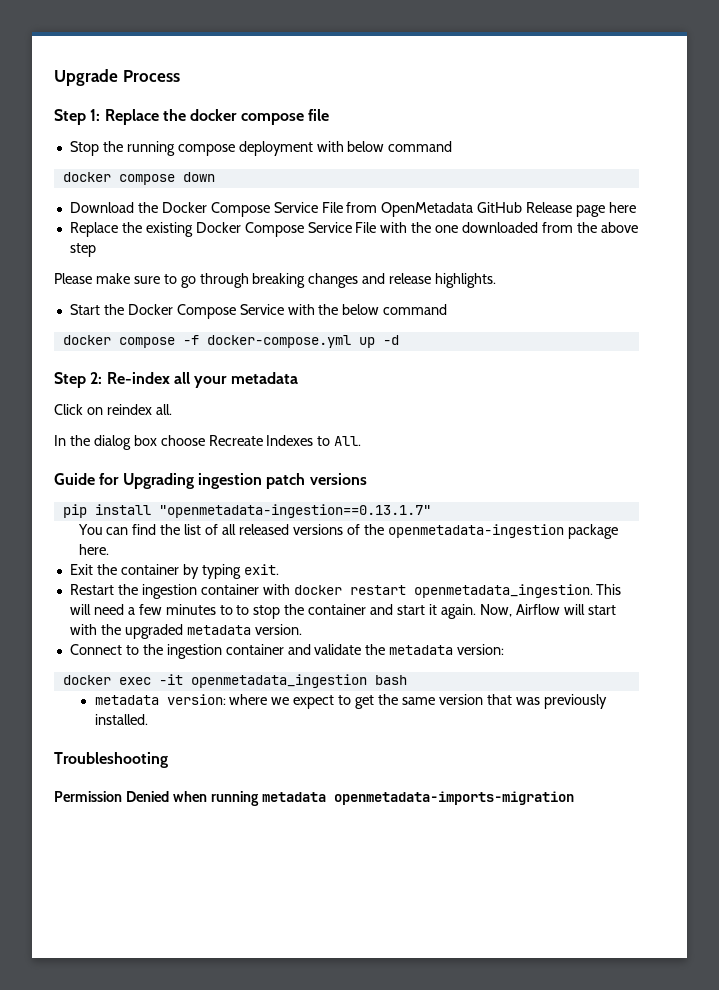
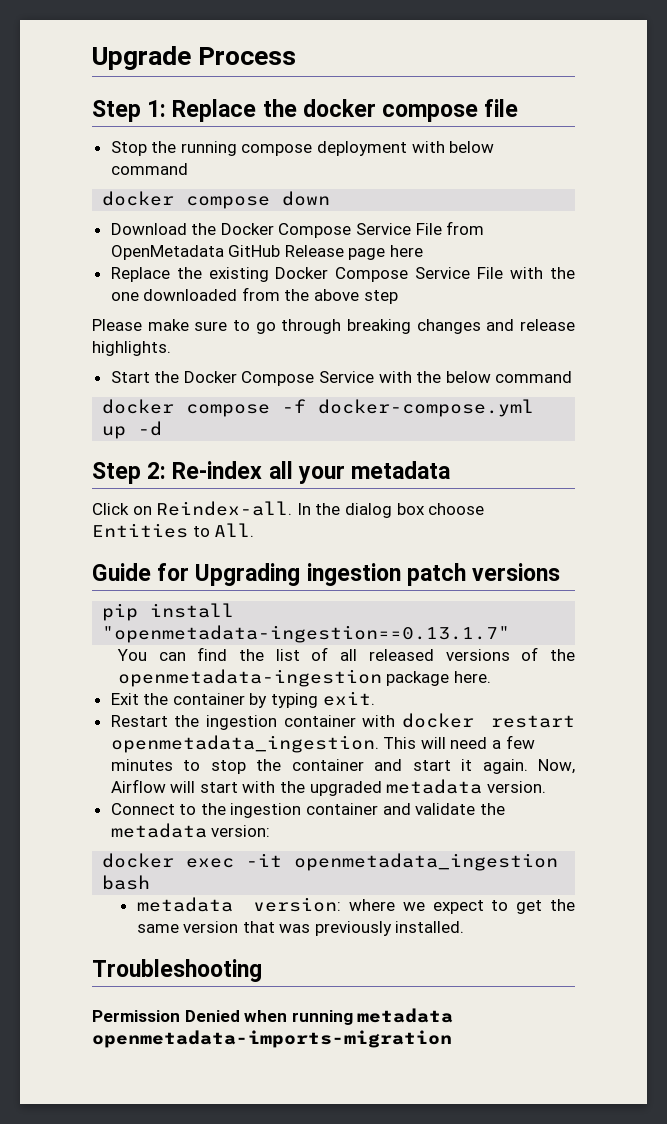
- Click on reindex all.
- In the dialog box choose Recreate Indexes to All.
+ Click on Reindex-all. In the dialog box choose Entities to All.
- This will need a few minutes to to stop the container and start it again.
+ This will need a few minutes to stop the container and start it again.

